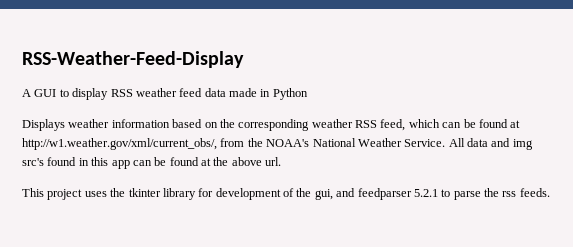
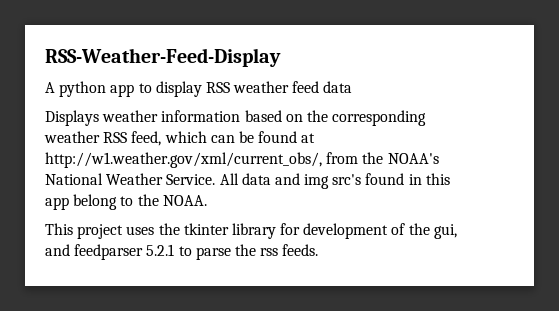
- A GUI to display RSS weather feed data made in Python
+ A python app to display RSS weather feed data
- All data and img src's found in this app can be found at the above url.
+ All data and img src's found in this app belong to the NOAA.

